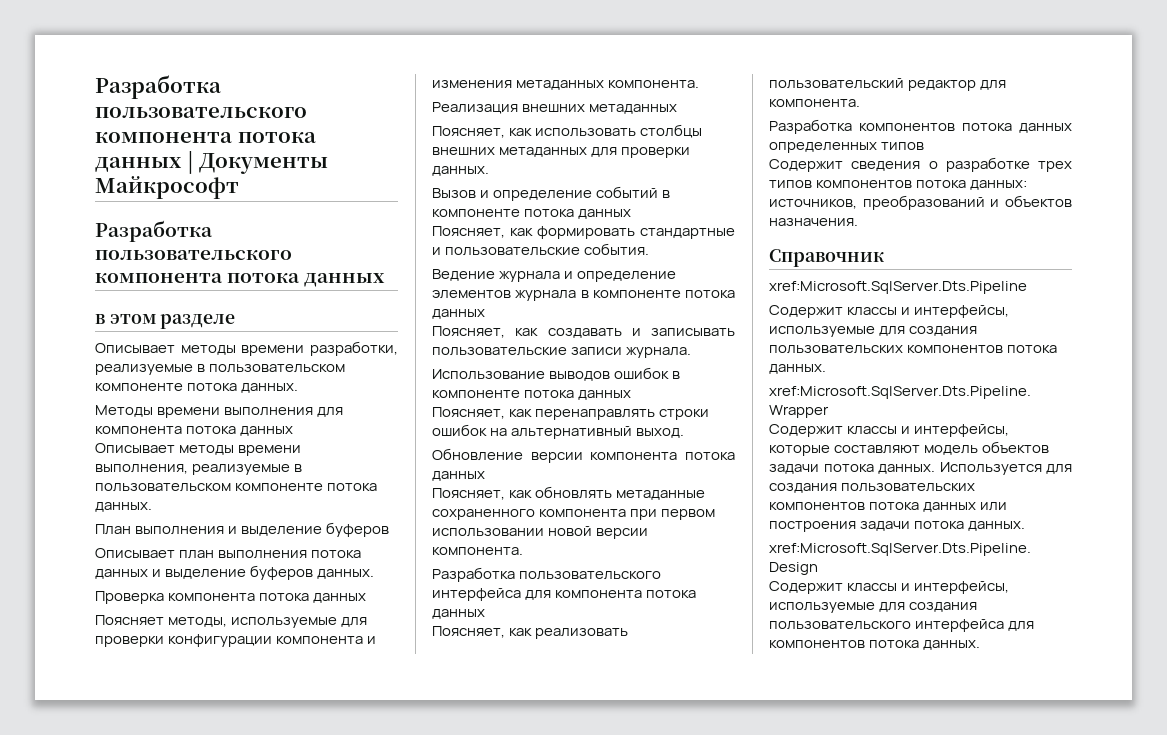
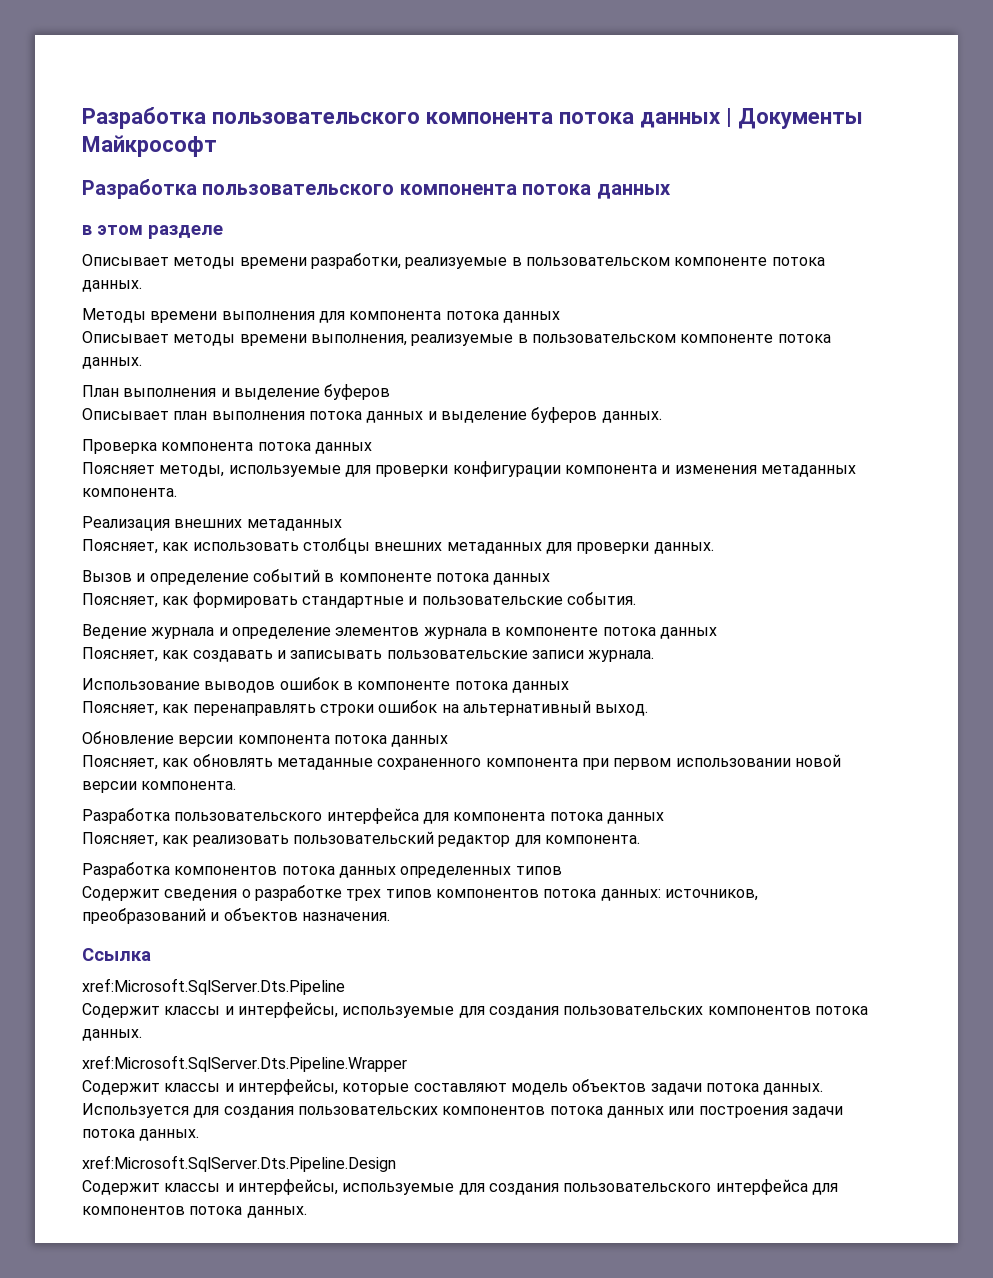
- Справочник
+ Ссылка

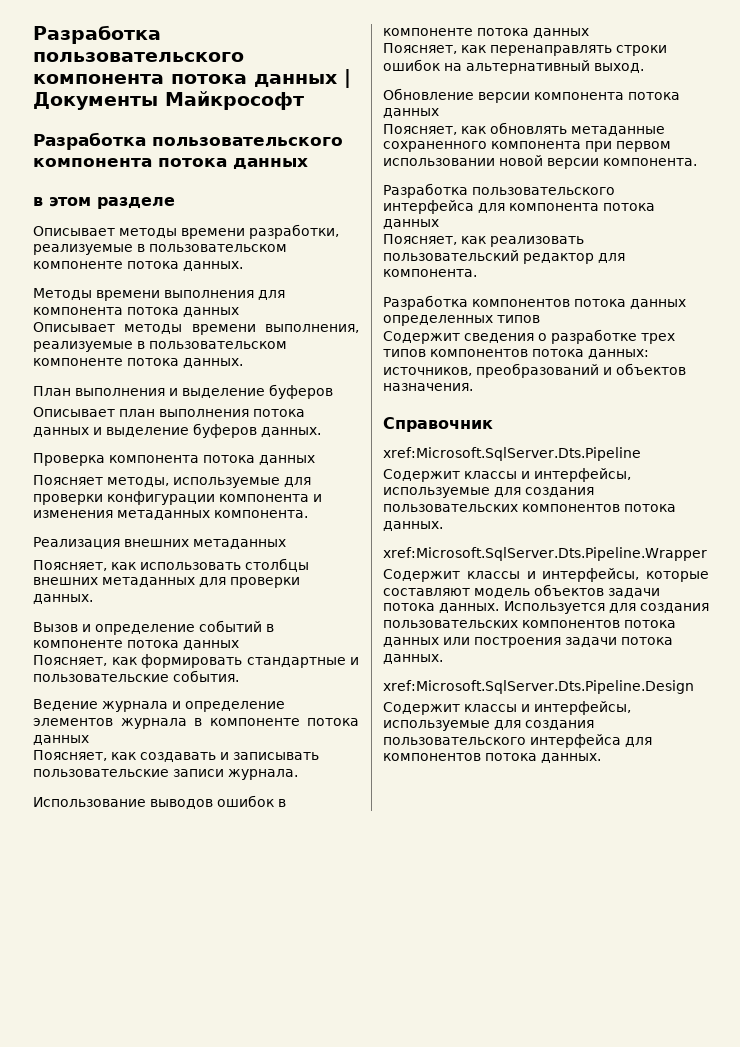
- Ссылка
+ Справочник

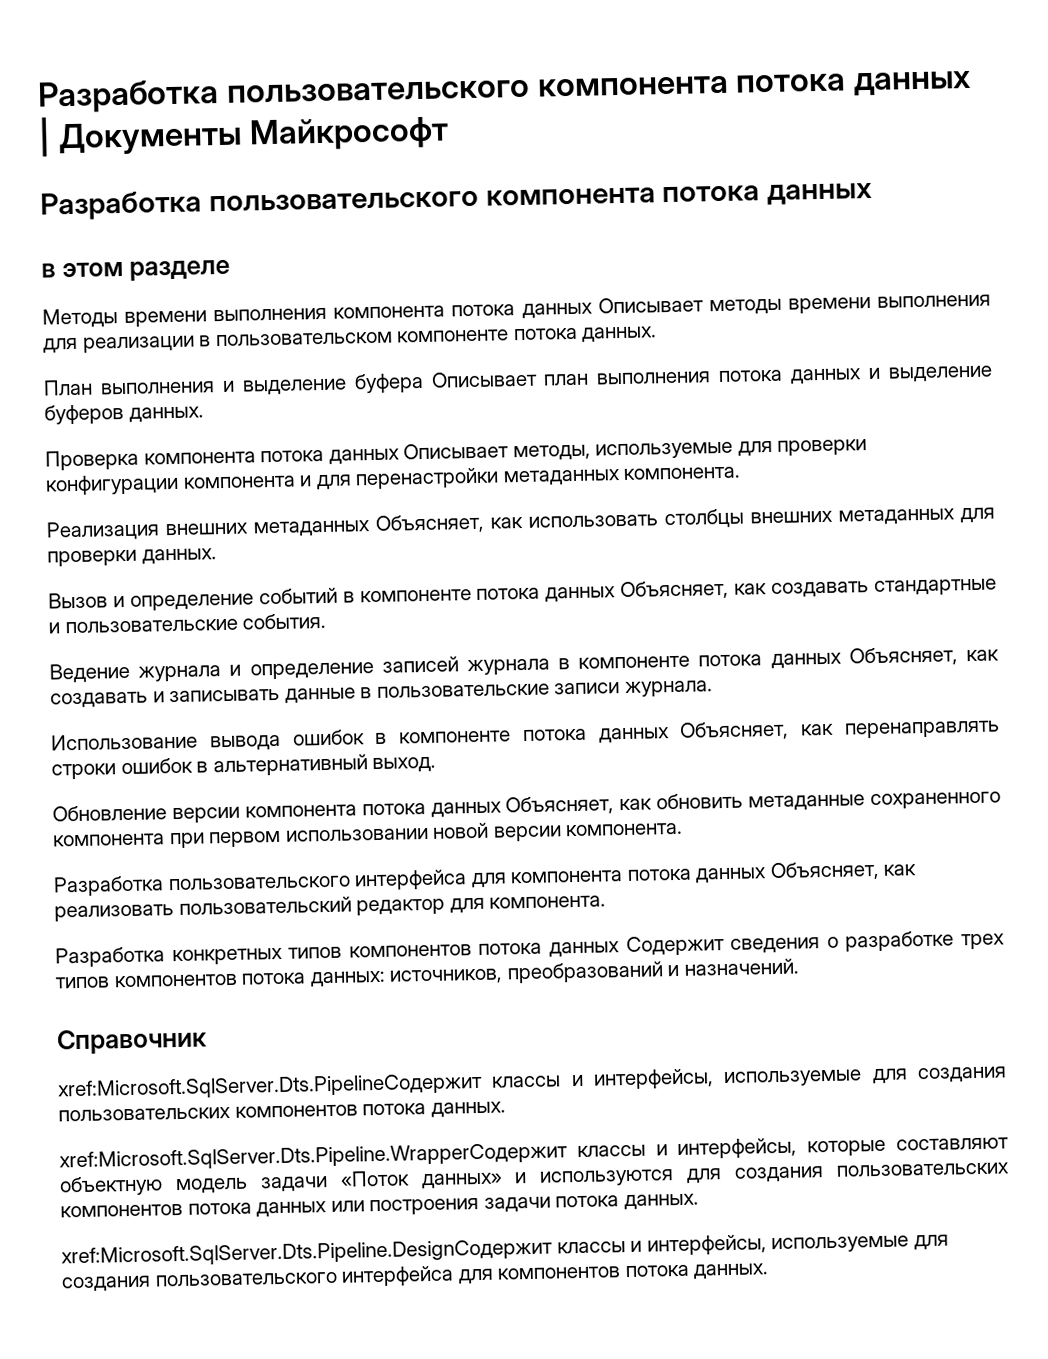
- Описывает методы времени разработки, реализуемые в пользовательском компоненте потока данных.
- Методы времени выполнения для компонента потока данных
- Описывает методы времени выполнения, реализуемые в пользовательском компоненте потока данных.
+ Методы времени выполнения компонента потока данных Описывает методы времени выполнения для реализации в пользовательском компоненте потока данных.
- План выполнения и выделение буферов
- Описывает план выполнения потока данных и выделение буферов данных.
+ План выполнения и выделение буфера Описывает план выполнения потока данных и выделение буферов данных.
- Проверка компонента потока данных
- Поясняет методы, используемые для проверки конфигурации компонента и изменения метаданных компонента.
+ Проверка компонента потока данных Описывает методы, используемые для проверки конфигурации компонента и для перенастройки метаданных компонента.
- Реализация внешних метаданных
- Поясняет, как использовать столбцы внешних метаданных для проверки данных.
+ Реализация внешних метаданных Объясняет, как использовать столбцы внешних метаданных для проверки данных.
- Вызов и определение событий в компоненте потока данных
- Поясняет, как формировать стандартные и пользовательские события.
+ Вызов и определение событий в компоненте потока данных Объясняет, как создавать стандартные и пользовательские события.
- Ведение журнала и определение элементов журнала в компоненте потока данных
- Поясняет, как создавать и записывать пользовательские записи журнала.
+ Ведение журнала и определение записей журнала в компоненте потока данных Объясняет, как создавать и записывать данные в пользовательские записи журнала.
- Использование выводов ошибок в компоненте потока данных
- Поясняет, как перенаправлять строки ошибок на альтернативный выход.
+ Использование вывода ошибок в компоненте потока данных Объясняет, как перенаправлять строки ошибок в альтернативный выход.
- Обновление версии компонента потока данных
- Поясняет, как обновлять метаданные сохраненного компонента при первом использовании новой версии компонента.
+ Обновление версии компонента потока данных Объясняет, как обновить метаданные сохраненного компонента при первом использовании новой версии компонента.
- Разработка пользовательского интерфейса для компонента потока данных
- Поясняет, как реализовать пользовательский редактор для компонента.
+ Разработка пользовательского интерфейса для компонента потока данных Объясняет, как реализовать пользовательский редактор для компонента.
- Разработка компонентов потока данных определенных типов
- Содержит сведения о разработке трех типов компонентов потока данных: источников, преобразований и объектов назначения.
+ Разработка конкретных типов компонентов потока данных Содержит сведения о разработке трех типов компонентов потока данных: источников, преобразований и назначений.
- xref:Microsoft.SqlServer.Dts.Pipeline
- Содержит классы и интерфейсы, используемые для создания пользовательских компонентов потока данных.
+ xref:Microsoft.SqlServer.Dts.PipelineСодержит классы и интерфейсы, используемые для создания пользовательских компонентов потока данных.
- xref:Microsoft.SqlServer.Dts.Pipeline.Wrapper
- Содержит классы и интерфейсы, которые составляют модель объектов задачи потока данных. Используется для создания пользовательских компонентов потока данных или построения задачи потока данных.
+ xref:Microsoft.SqlServer.Dts.Pipeline.WrapperСодержит классы и интерфейсы, которые составляют объектную модель задачи «Поток данных» и используются для создания пользовательских компонентов потока данных или построения задачи потока данных.
- xref:Microsoft.SqlServer.Dts.Pipeline.Design
- Содержит классы и интерфейсы, используемые для создания пользовательского интерфейса для компонентов потока данных.
+ xref:Microsoft.SqlServer.Dts.Pipeline.DesignСодержит классы и интерфейсы, используемые для создания пользовательского интерфейса для компонентов потока данных.

